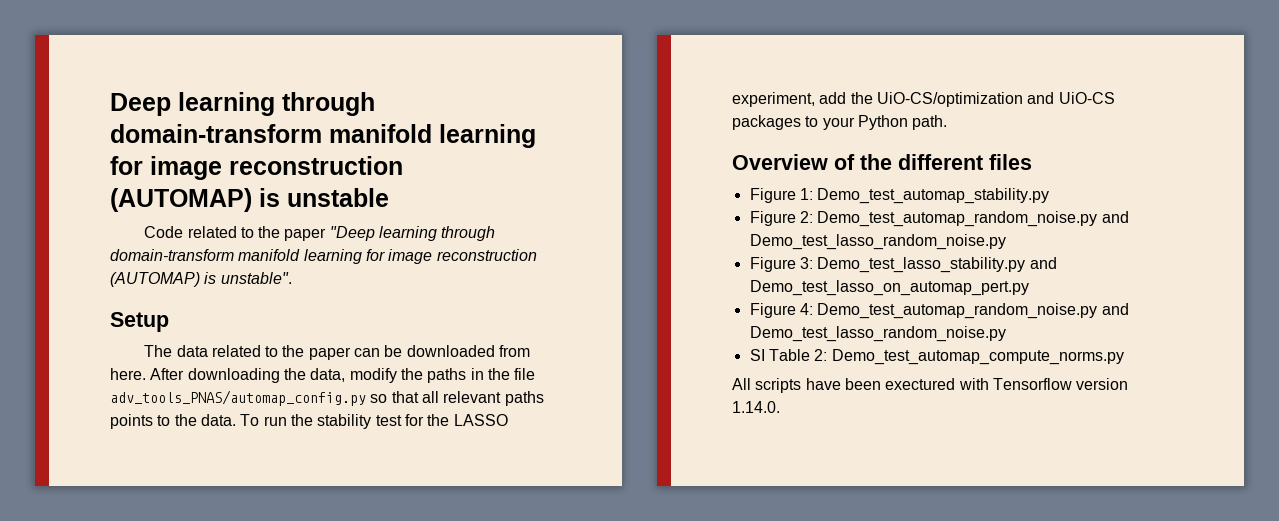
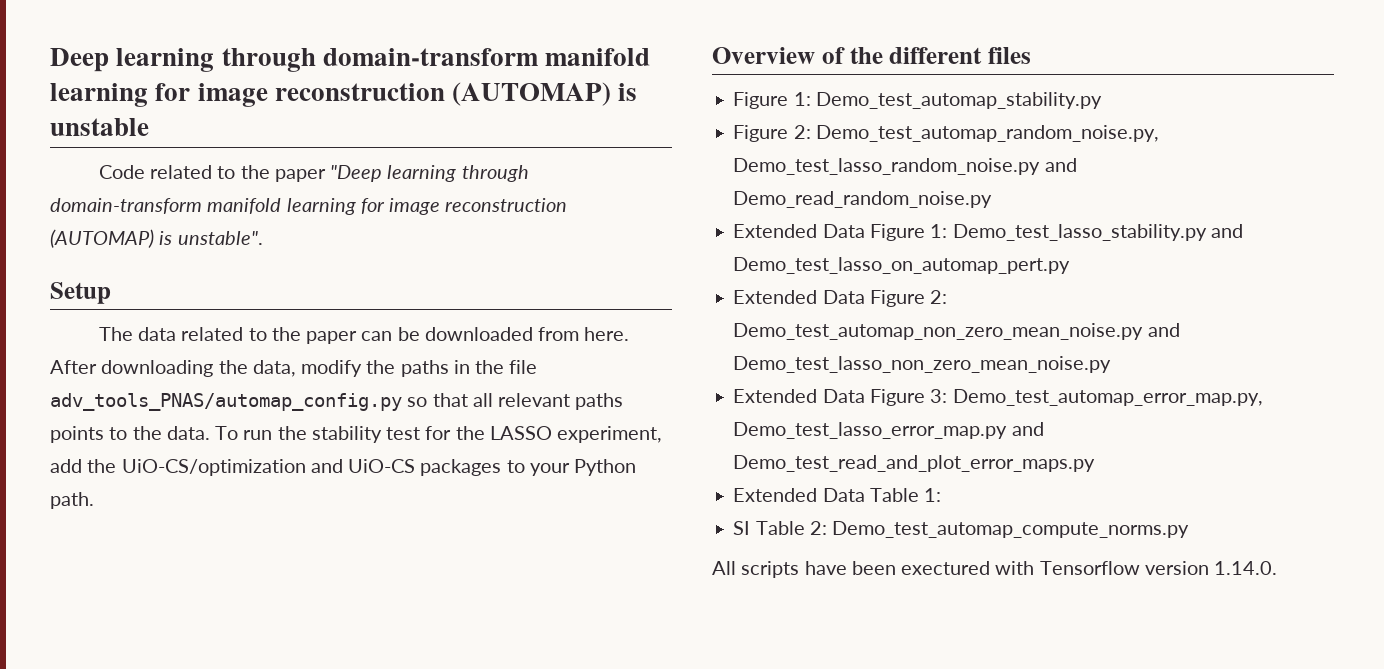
- Figure 2: Demo_test_automap_random_noise.py and Demo_test_lasso_random_noise.py
- Figure 3: Demo_test_lasso_stability.py and Demo_test_lasso_on_automap_pert.py
- Figure 4: Demo_test_automap_random_noise.py and Demo_test_lasso_random_noise.py
+ Figure 2: Demo_test_automap_random_noise.py, Demo_test_lasso_random_noise.py and Demo_read_random_noise.py
+ Extended Data Figure 1: Demo_test_lasso_stability.py and Demo_test_lasso_on_automap_pert.py
+ Extended Data Figure 2: Demo_test_automap_non_zero_mean_noise.py and Demo_test_lasso_non_zero_mean_noise.py
+ Extended Data Figure 3: Demo_test_automap_error_map.py, Demo_test_lasso_error_map.py and Demo_test_read_and_plot_error_maps.py
+ Extended Data Table 1:

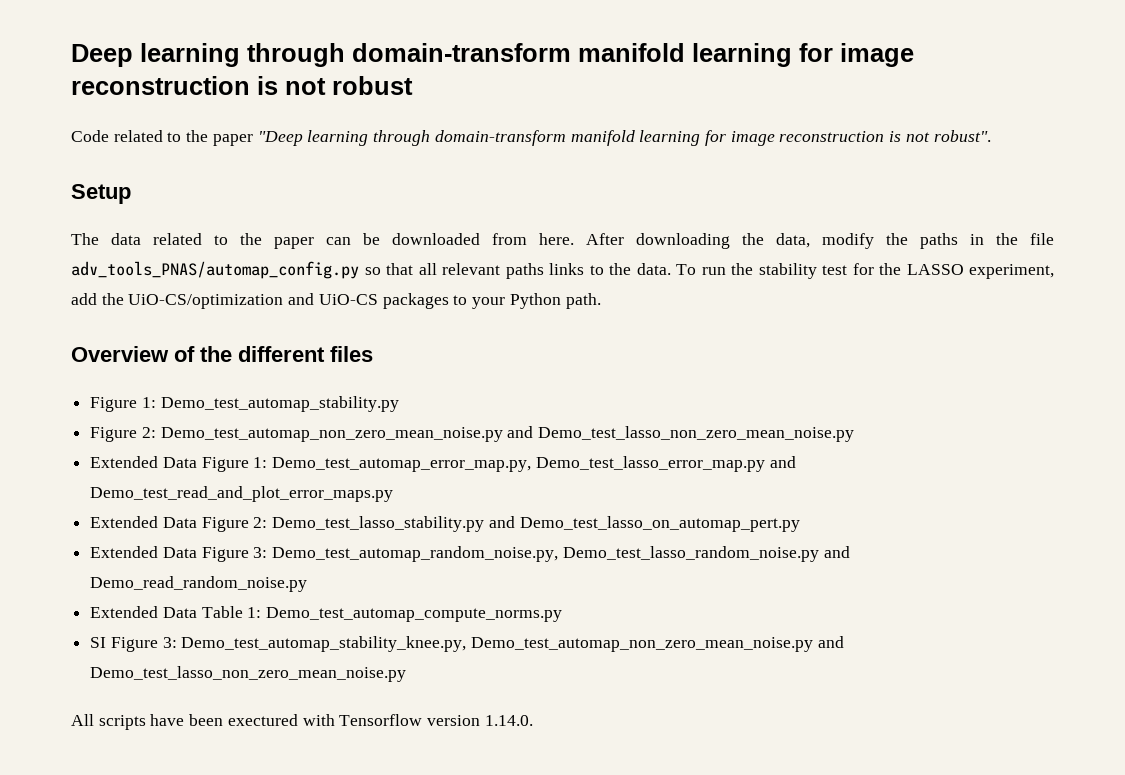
- Deep learning through domain-transform manifold learning for image reconstruction (AUTOMAP) is unstable
+ Deep learning through domain-transform manifold learning for image reconstruction is not robust
- Code related to the paper "Deep learning through domain-transform manifold learning for image reconstruction (AUTOMAP) is unstable".
+ Code related to the paper "Deep learning through domain-transform manifold learning for image reconstruction is not robust".
- After downloading the data, modify the paths in the file adv_tools_PNAS/automap_config.py so that all relevant paths points to the data.
+ After downloading the data, modify the paths in the file adv_tools_PNAS/automap_config.py so that all relevant paths links to the data.
- Figure 2: Demo_test_automap_random_noise.py, Demo_test_lasso_random_noise.py and Demo_read_random_noise.py
+ Figure 2: Demo_test_automap_non_zero_mean_noise.py and Demo_test_lasso_non_zero_mean_noise.py
+ Extended Data Figure 1: Demo_test_automap_error_map.py, Demo_test_lasso_error_map.py and Demo_test_read_and_plot_error_maps.py
+ Extended Data Figure 2: Demo_test_lasso_stability.py and Demo_test_lasso_on_automap_pert.py
+ Extended Data Figure 3: Demo_test_automap_random_noise.py, Demo_test_lasso_random_noise.py and Demo_read_random_noise.py
- Extended Data Figure 1: Demo_test_lasso_stability.py and Demo_test_lasso_on_automap_pert.py
- Extended Data Figure 2: Demo_test_automap_non_zero_mean_noise.py and Demo_test_lasso_non_zero_mean_noise.py
- Extended Data Figure 3: Demo_test_automap_error_map.py, Demo_test_lasso_error_map.py and Demo_test_read_and_plot_error_maps.py
- Extended Data Table 1:
- SI Table 2: Demo_test_automap_compute_norms.py
+ Extended Data Table 1: Demo_test_automap_compute_norms.py
+ SI Figure 3: Demo_test_automap_stability_knee.py, Demo_test_automap_non_zero_mean_noise.py and Demo_test_lasso_non_zero_mean_noise.py

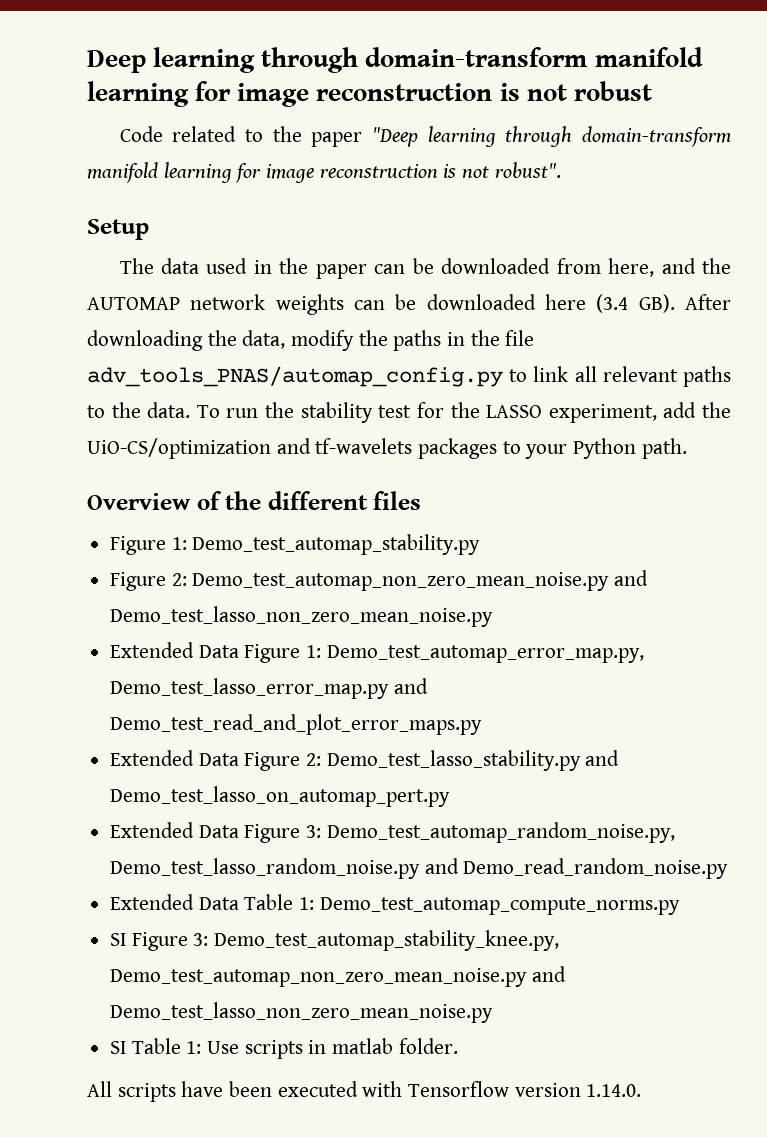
- The data related to the paper can be downloaded from here. After downloading the data, modify the paths in the file adv_tools_PNAS/automap_config.py so that all relevant paths links to the data.
+ The data used in the paper can be downloaded from here, and the AUTOMAP network weights can be downloaded here (3.4 GB). After downloading the data, modify the paths in the file adv_tools_PNAS/automap_config.py to link all relevant paths to the data.
- To run the stability test for the LASSO experiment, add the UiO-CS/optimization and UiO-CS packages to your Python path.
+ To run the stability test for the LASSO experiment, add the UiO-CS/optimization and tf-wavelets packages to your Python path.
+ SI Table 1: Use scripts in matlab folder.
- All scripts have been exectured with Tensorflow version 1.14.0.
+ All scripts have been executed with Tensorflow version 1.14.0.

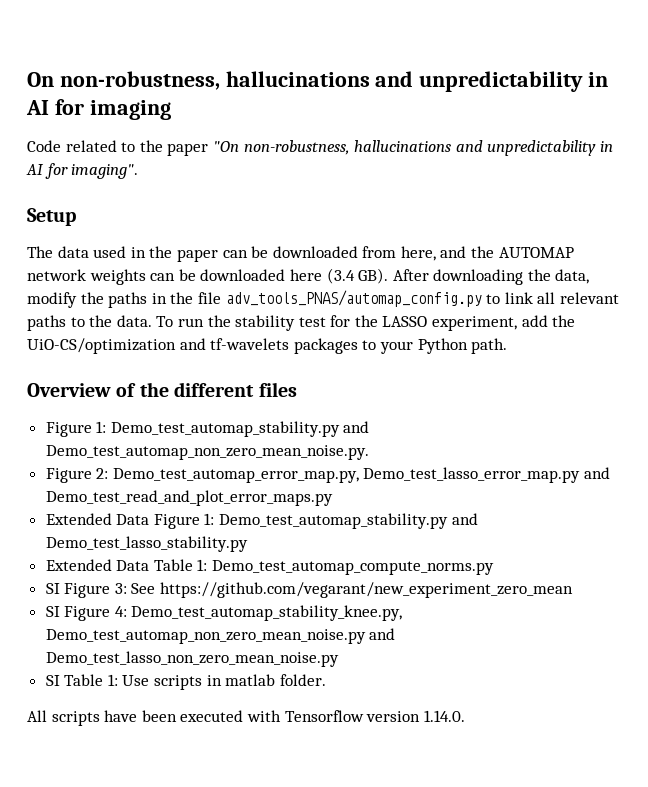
- Deep learning through domain-transform manifold learning for image reconstruction is not robust
+ On non-robustness, hallucinations and unpredictability in AI for imaging
- Code related to the paper "Deep learning through domain-transform manifold learning for image reconstruction is not robust".
+ Code related to the paper "On non-robustness, hallucinations and unpredictability in AI for imaging".
- Figure 1: Demo_test_automap_stability.py
- Figure 2: Demo_test_automap_non_zero_mean_noise.py and Demo_test_lasso_non_zero_mean_noise.py
- Extended Data Figure 1: Demo_test_automap_error_map.py, Demo_test_lasso_error_map.py and Demo_test_read_and_plot_error_maps.py
+ Figure 1: Demo_test_automap_stability.py and Demo_test_automap_non_zero_mean_noise.py.
+ Figure 2: Demo_test_automap_error_map.py, Demo_test_lasso_error_map.py and Demo_test_read_and_plot_error_maps.py
- Extended Data Figure 2: Demo_test_lasso_stability.py and Demo_test_lasso_on_automap_pert.py
- Extended Data Figure 3: Demo_test_automap_random_noise.py, Demo_test_lasso_random_noise.py and Demo_read_random_noise.py
+ Extended Data Figure 1: Demo_test_automap_stability.py and Demo_test_lasso_stability.py
- SI Figure 3: Demo_test_automap_stability_knee.py, Demo_test_automap_non_zero_mean_noise.py and Demo_test_lasso_non_zero_mean_noise.py
+ SI Figure 3: See https://github.com/vegarant/new_experiment_zero_mean
+ SI Figure 4: Demo_test_automap_stability_knee.py, Demo_test_automap_non_zero_mean_noise.py and Demo_test_lasso_non_zero_mean_noise.py

